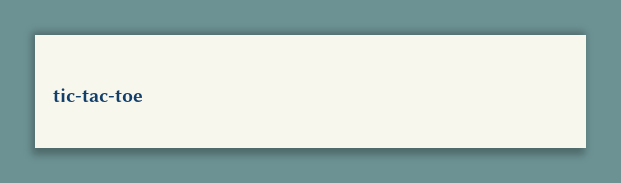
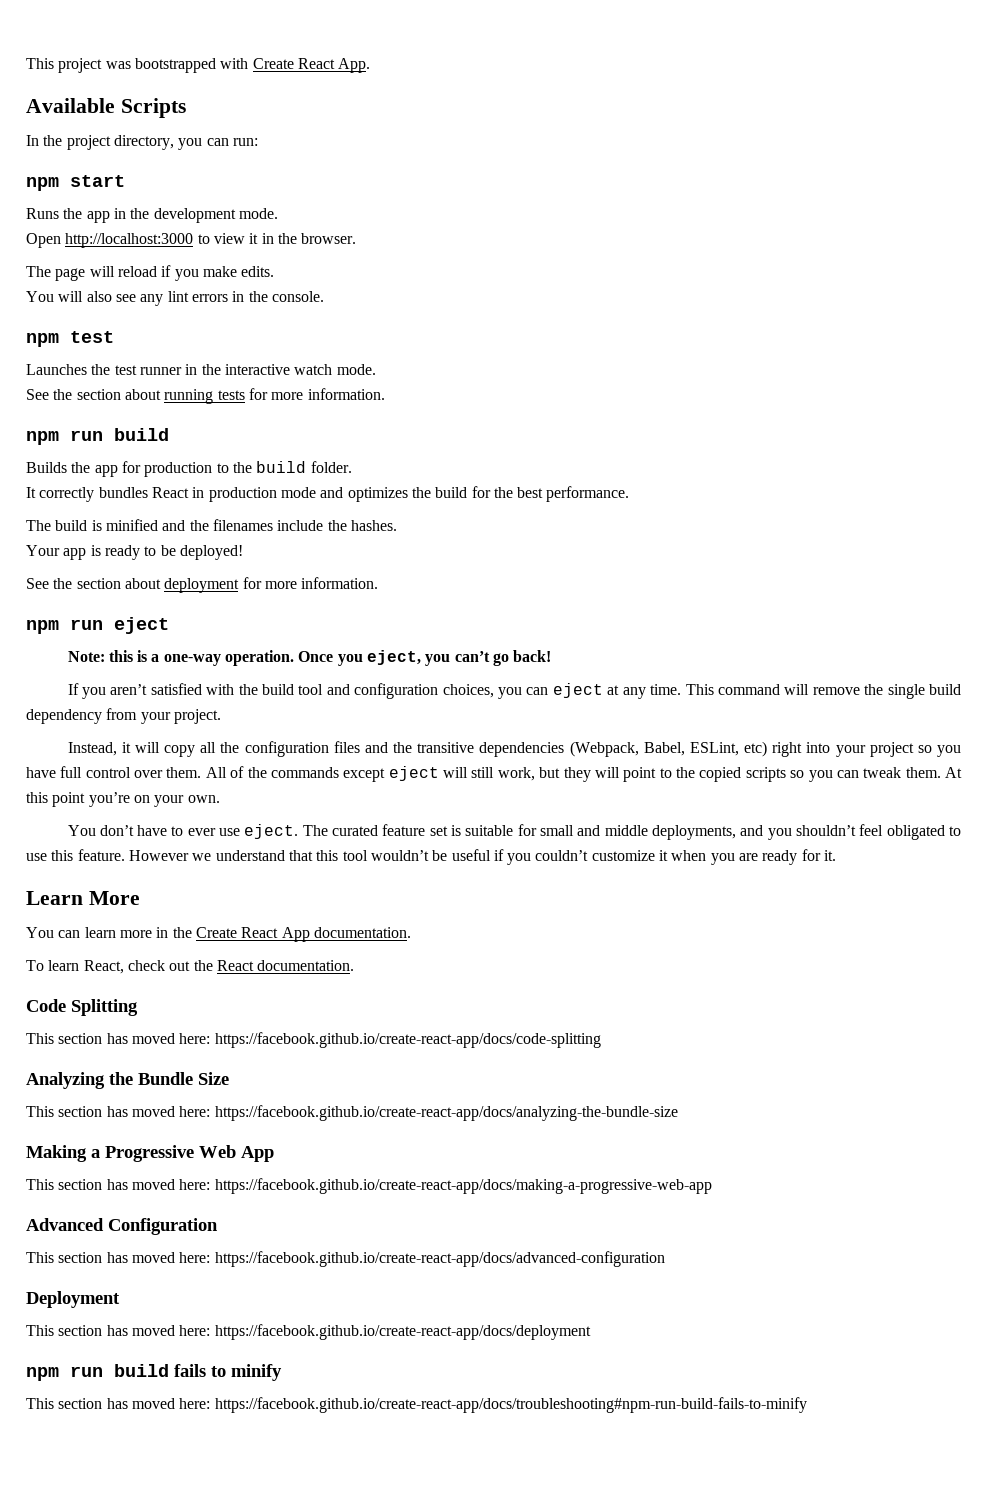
- tic-tac-toe
+ This project was bootstrapped with Create React App.
+ Available Scripts
+ In the project directory, you can run:
+ npm start
+ Runs the app in the development mode.
+ Open http://localhost:3000 to view it in the browser.
+ The page will reload if you make edits.
+ You will also see any lint errors in the console.
+ npm test
+ Launches the test runner in the interactive watch mode.
+ See the section about running tests for more information.
+ npm run build
+ Builds the app for production to the build folder.
+ It correctly bundles React in production mode and optimizes the build for the best performance.
+ The build is minified and the filenames include the hashes.
+ Your app is ready to be deployed!
+ See the section about deployment for more information.
+ npm run eject
+ Note: this is a one-way operation. Once you eject, you can’t go back!
+ If you aren’t satisfied with the build tool and configuration choices, you can eject at any time. This command will remove the single build dependency from your project.
+ Instead, it will copy all the configuration files and the transitive dependencies (Webpack, Babel, ESLint, etc) right into your project so you have full control over them. All of the commands except eject will still work, but they will point to the copied scripts so you can tweak them. At this point you’re on your own.
+ You don’t have to ever use eject. The curated feature set is suitable for small and middle deployments, and you shouldn’t feel obligated to use this feature. However we understand that this tool wouldn’t be useful if you couldn’t customize it when you are ready for it.
+ Learn More
+ You can learn more in the Create React App documentation.
+ To learn React, check out the React documentation.
+ Code Splitting
+ This section has moved here: https://facebook.github.io/create-react-app/docs/code-splitting
+ Analyzing the Bundle Size
+ This section has moved here: https://facebook.github.io/create-react-app/docs/analyzing-the-bundle-size
+ Making a Progressive Web App
+ This section has moved here: https://facebook.github.io/create-react-app/docs/making-a-progressive-web-app
+ Advanced Configuration
+ This section has moved here: https://facebook.github.io/create-react-app/docs/advanced-configuration
+ Deployment
+ This section has moved here: https://facebook.github.io/create-react-app/docs/deployment
+ npm run build fails to minify
+ This section has moved here: https://facebook.github.io/create-react-app/docs/troubleshooting#npm-run-build-fails-to-minify

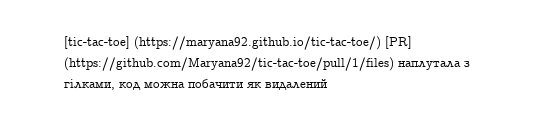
- This project was bootstrapped with Create React App.
- Available Scripts
- In the project directory, you can run:
- npm start
- Runs the app in the development mode.
- Open http://localhost:3000 to view it in the browser.
- The page will reload if you make edits.
- You will also see any lint errors in the console.
- npm test
- Launches the test runner in the interactive watch mode.
- See the section about running tests for more information.
- npm run build
- Builds the app for production to the build folder.
- It correctly bundles React in production mode and optimizes the build for the best performance.
- The build is minified and the filenames include the hashes.
- Your app is ready to be deployed!
- See the section about deployment for more information.
- npm run eject
- Note: this is a one-way operation. Once you eject, you can’t go back!
- If you aren’t satisfied with the build tool and configuration choices, you can eject at any time. This command will remove the single build dependency from your project.
- Instead, it will copy all the configuration files and the transitive dependencies (Webpack, Babel, ESLint, etc) right into your project so you have full control over them. All of the commands except eject will still work, but they will point to the copied scripts so you can tweak them. At this point you’re on your own.
- You don’t have to ever use eject. The curated feature set is suitable for small and middle deployments, and you shouldn’t feel obligated to use this feature. However we understand that this tool wouldn’t be useful if you couldn’t customize it when you are ready for it.
- Learn More
- You can learn more in the Create React App documentation.
- To learn React, check out the React documentation.
- Code Splitting
- This section has moved here: https://facebook.github.io/create-react-app/docs/code-splitting
- Analyzing the Bundle Size
- This section has moved here: https://facebook.github.io/create-react-app/docs/analyzing-the-bundle-size
- Making a Progressive Web App
- This section has moved here: https://facebook.github.io/create-react-app/docs/making-a-progressive-web-app
- Advanced Configuration
- This section has moved here: https://facebook.github.io/create-react-app/docs/advanced-configuration
- Deployment
- This section has moved here: https://facebook.github.io/create-react-app/docs/deployment
- npm run build fails to minify
- This section has moved here: https://facebook.github.io/create-react-app/docs/troubleshooting#npm-run-build-fails-to-minify
+ [tic-tac-toe] (https://maryana92.github.io/tic-tac-toe/) [PR] (https://github.com/Maryana92/tic-tac-toe/pull/1/files) наплутала з гілками, код можна побачити як видалений

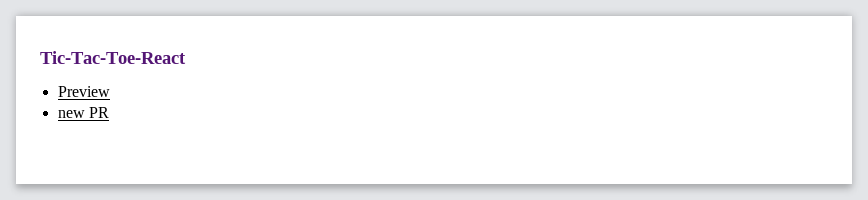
- [tic-tac-toe] (https://maryana92.github.io/tic-tac-toe/) [PR] (https://github.com/Maryana92/tic-tac-toe/pull/1/files) наплутала з гілками, код можна побачити як видалений
+ Tic-Tac-Toe-React
+ Preview
+ new PR

